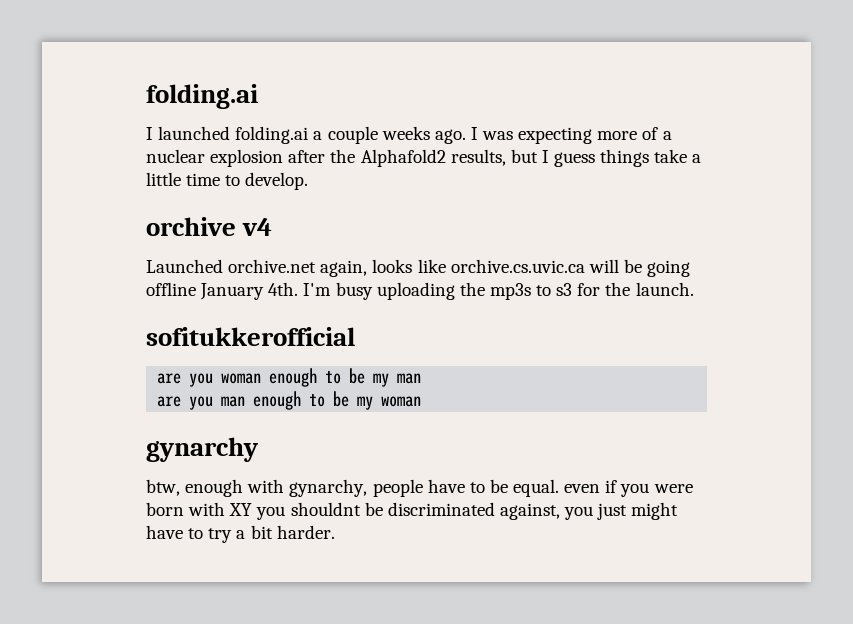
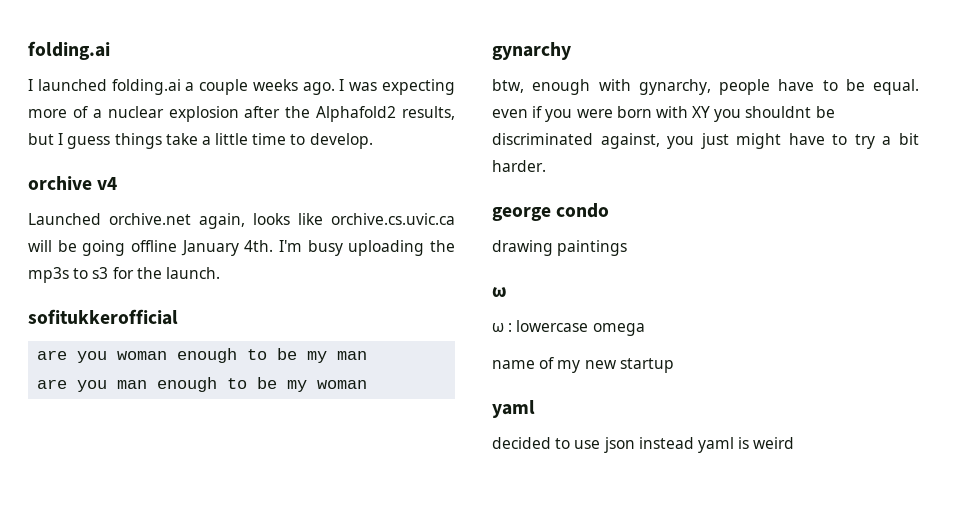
+ george condo
+ drawing paintings
+ ω
+ ω : lowercase omega
+ name of my new startup
+ yaml
+ decided to use json instead yaml is weird

